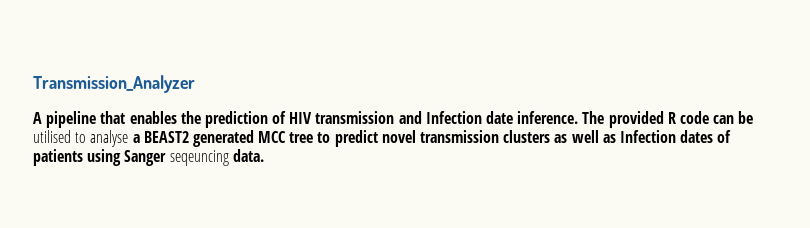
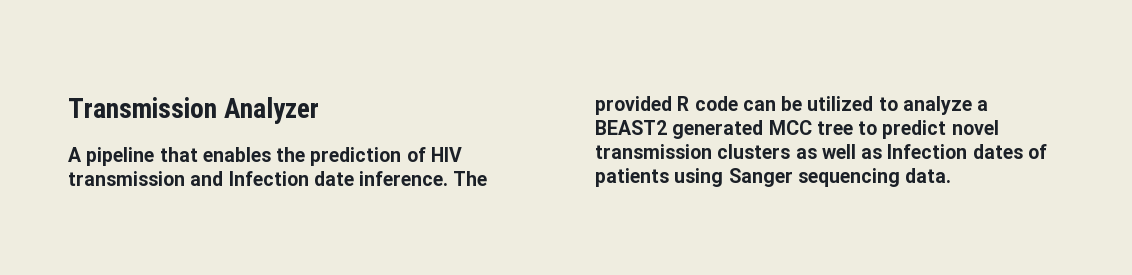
- Transmission_Analyzer
+ Transmission Analyzer
- The provided R code can be utilised to analyse a BEAST2 generated MCC tree to predict novel transmission clusters as well as Infection dates of patients using Sanger seqeuncing data.
+ The provided R code can be utilized to analyze a BEAST2 generated MCC tree to predict novel transmission clusters as well as Infection dates of patients using Sanger sequencing data.

